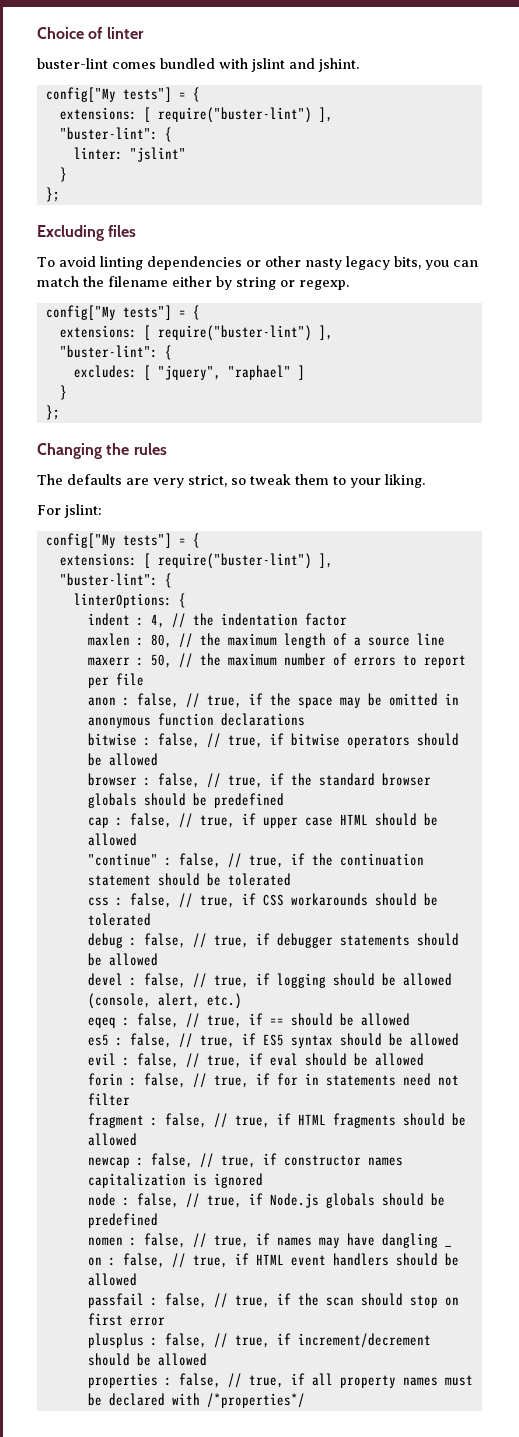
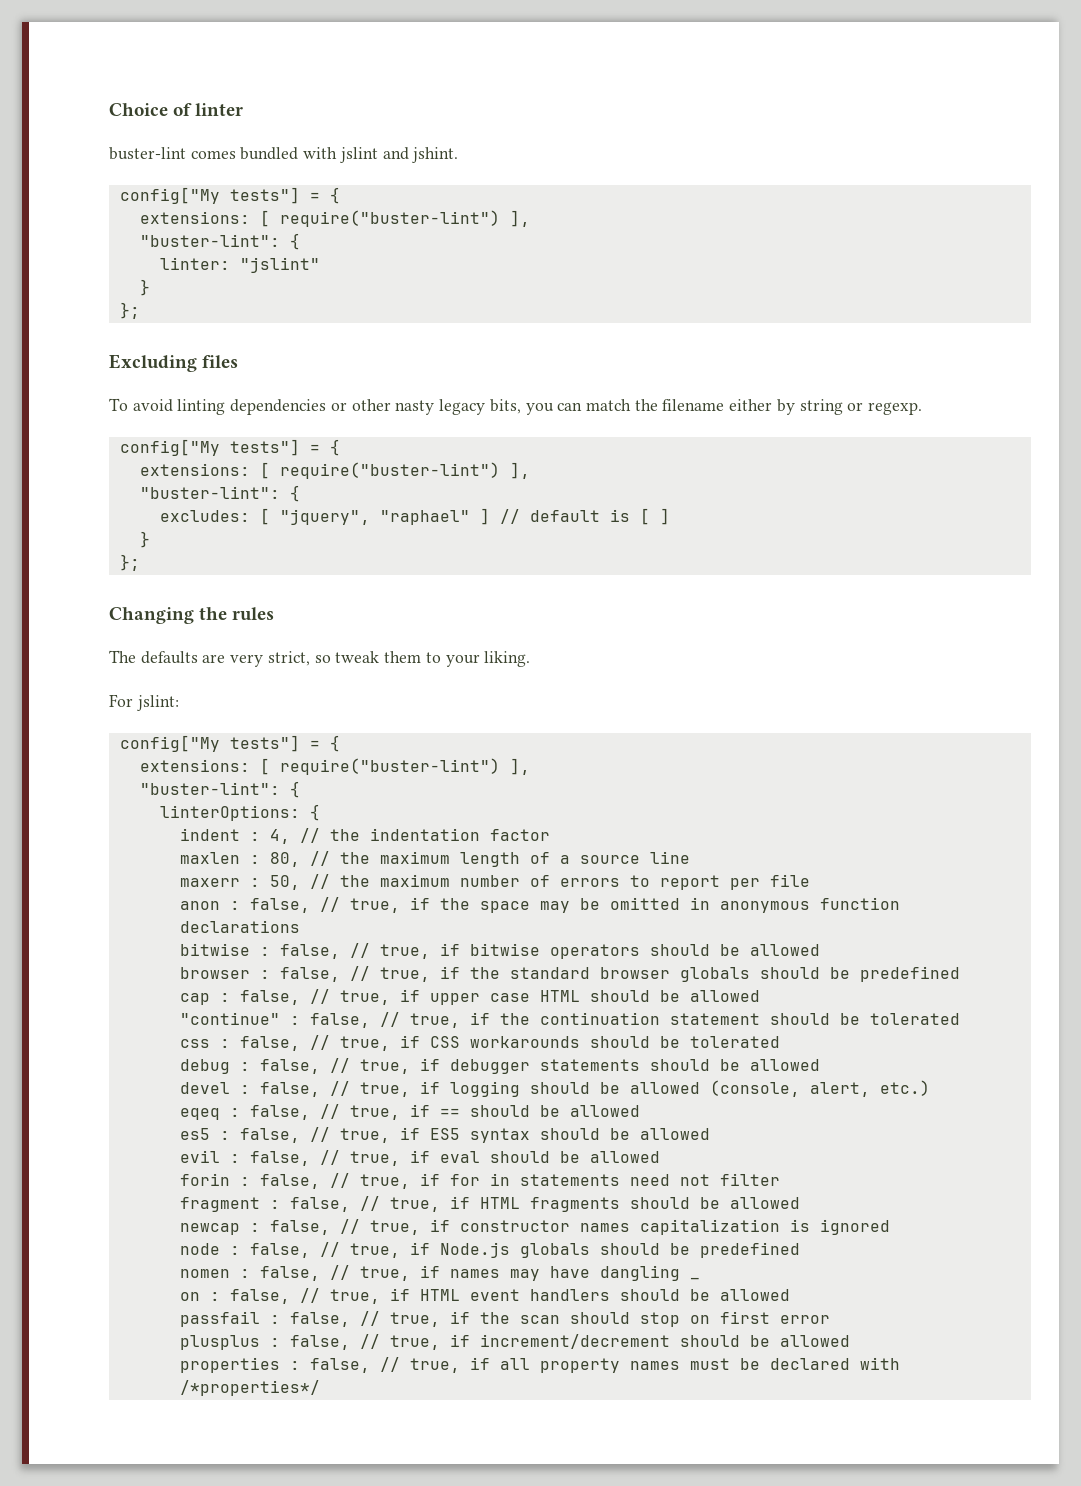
- excludes: [ "jquery", "raphael" ]
+ excludes: [ "jquery", "raphael" ] // default is [ ]

